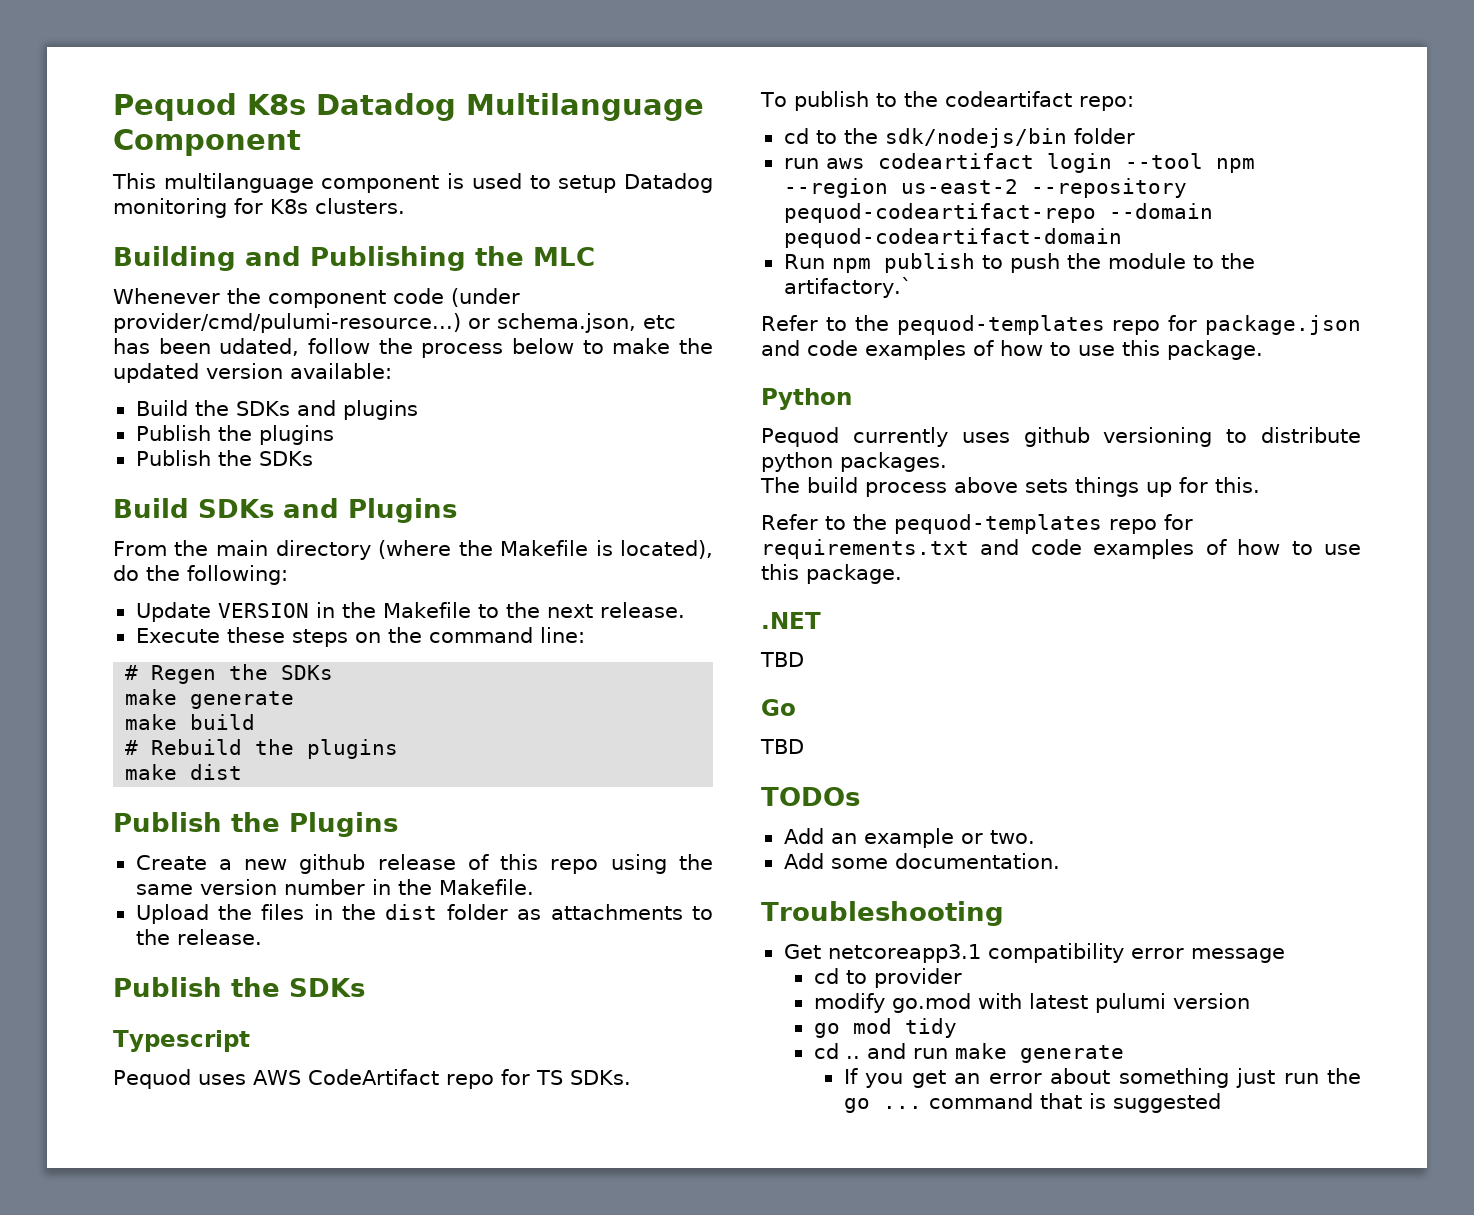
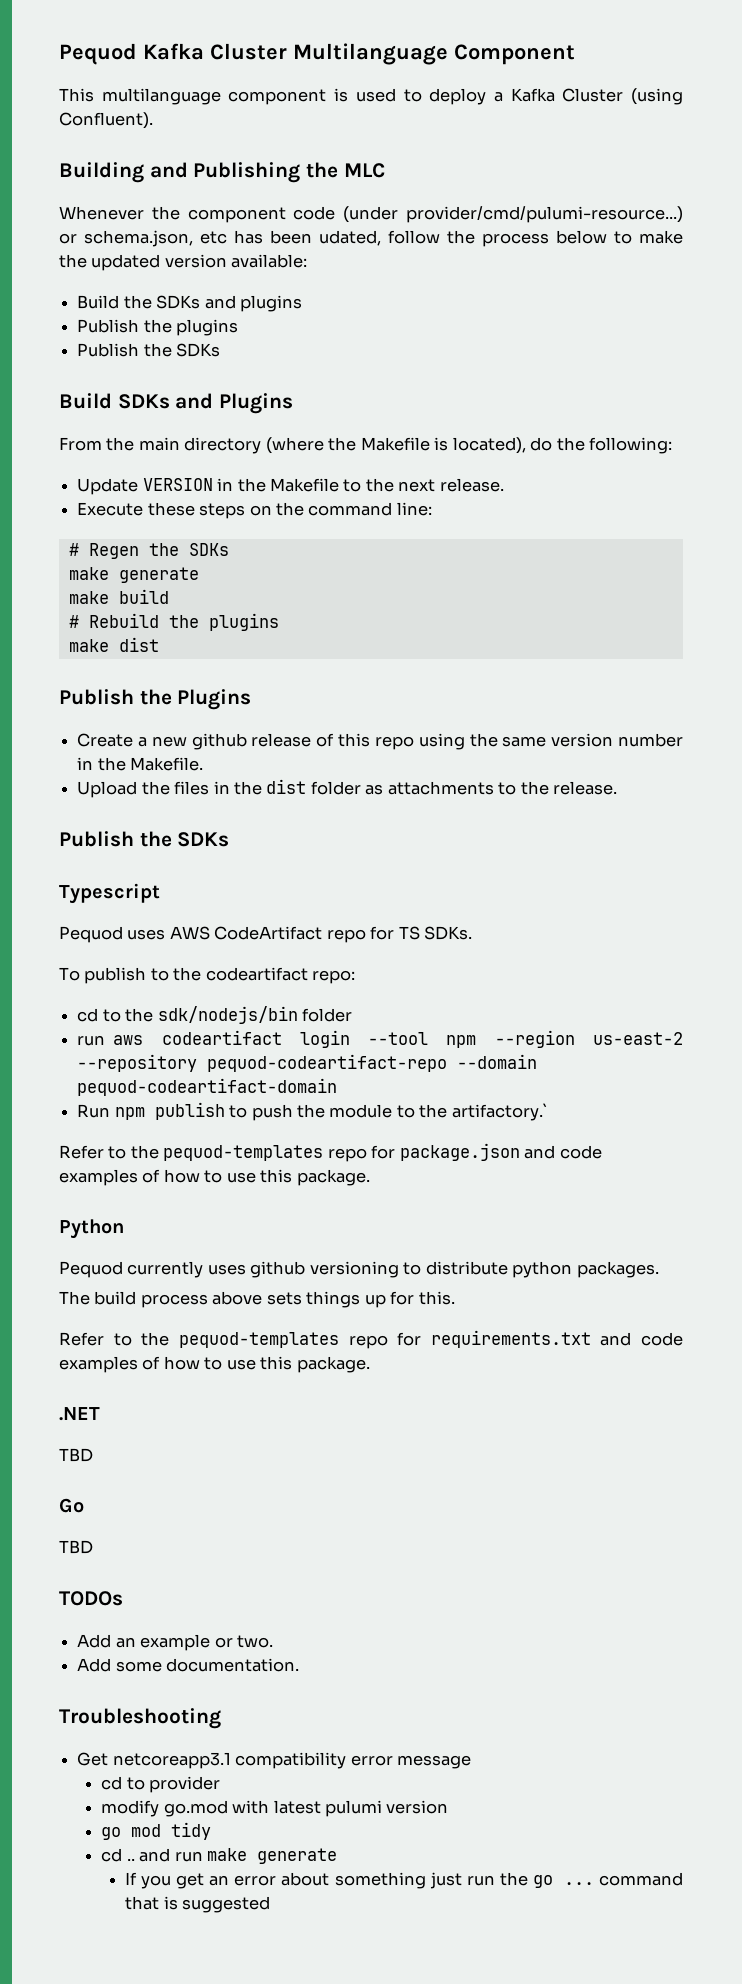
- Pequod K8s Datadog Multilanguage Component
+ Pequod Kafka Cluster Multilanguage Component
- This multilanguage component is used to setup Datadog monitoring for K8s clusters.
+ This multilanguage component is used to deploy a Kafka Cluster (using Confluent).

